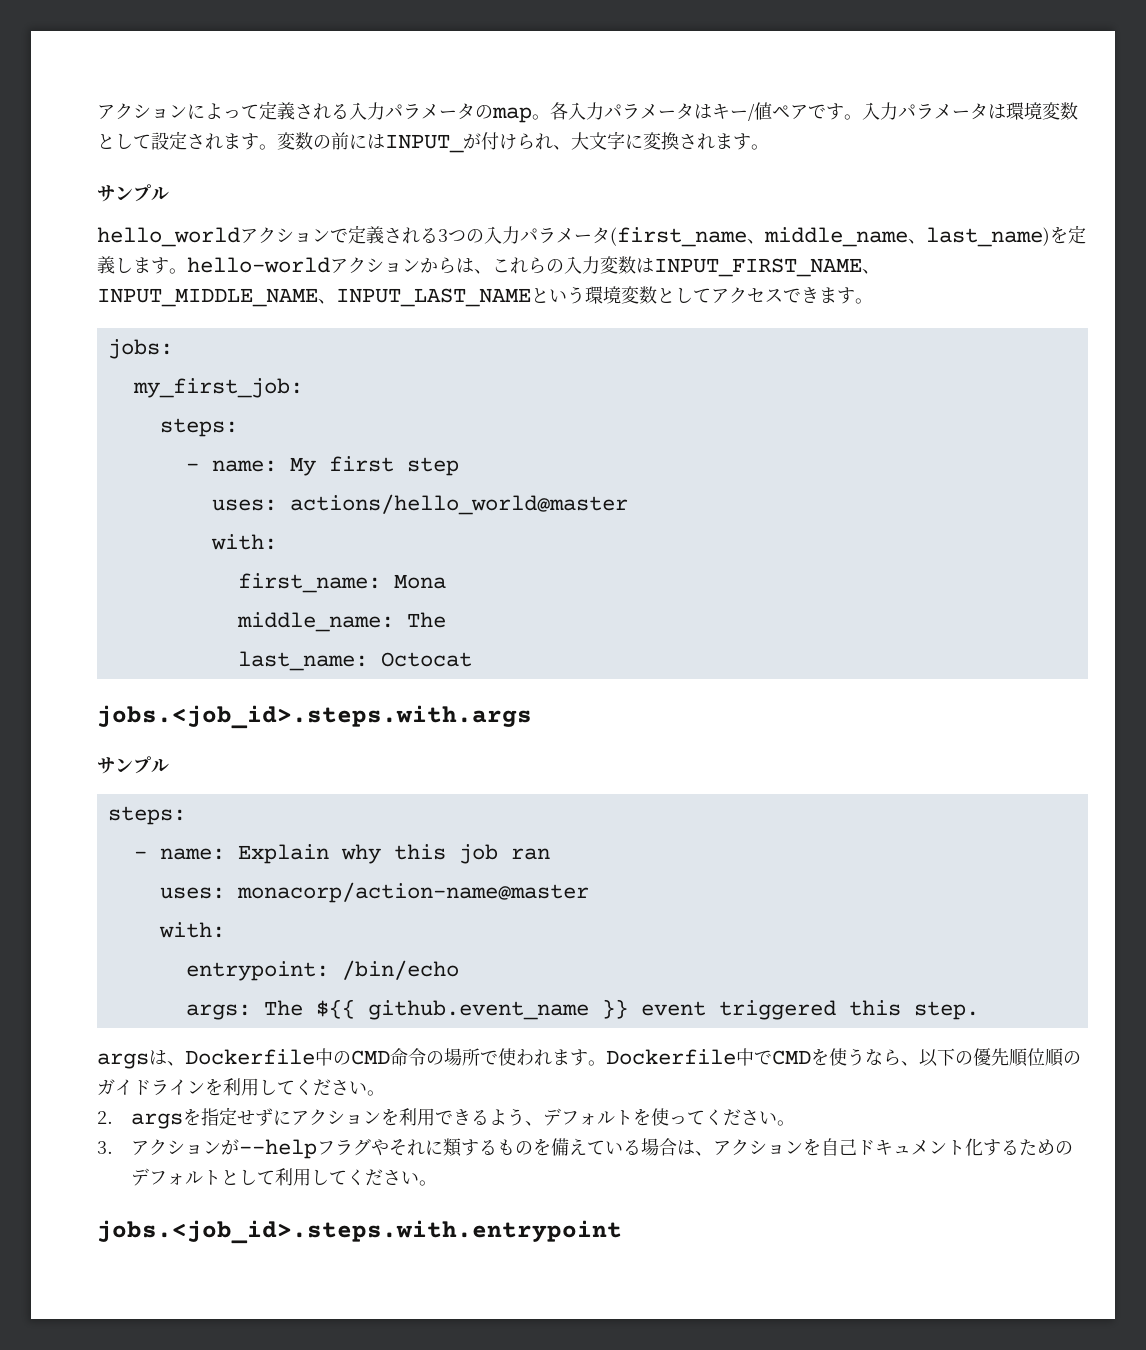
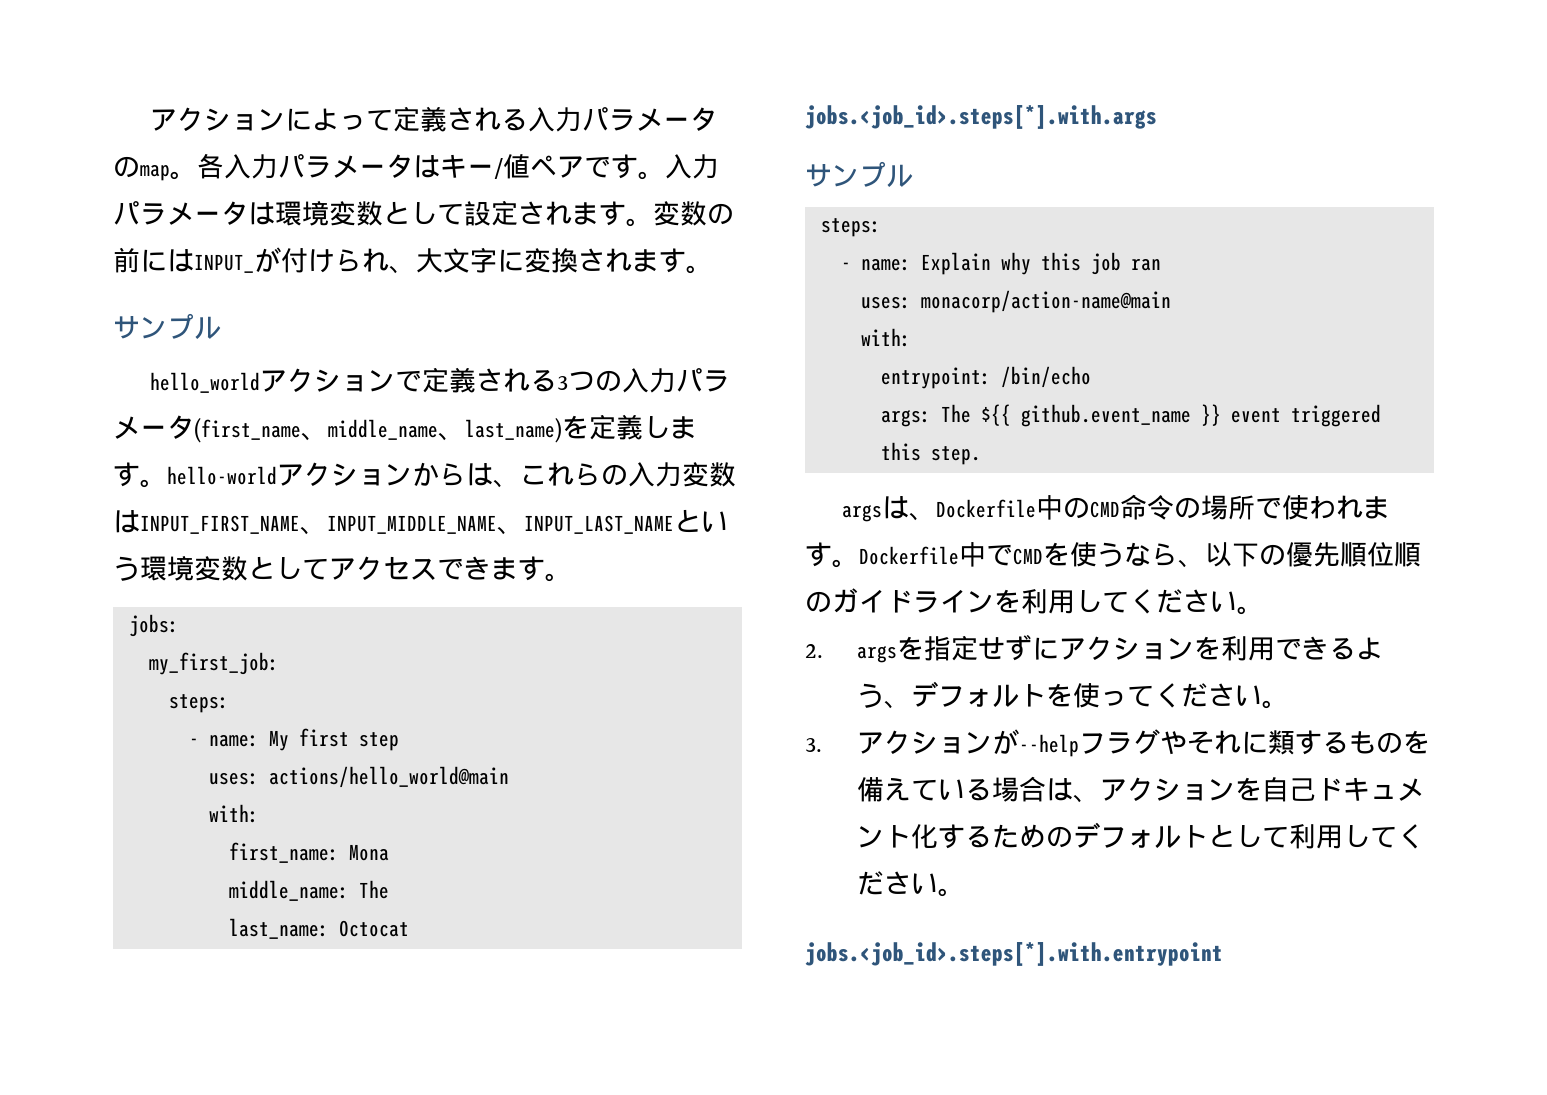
- uses: actions/hello_world@master
+ uses: actions/hello_world@main
- jobs.<job_id>.steps.with.args
+ jobs.<job_id>.steps[*].with.args
- uses: monacorp/action-name@master
+ uses: monacorp/action-name@main
- jobs.<job_id>.steps.with.entrypoint
+ jobs.<job_id>.steps[*].with.entrypoint

